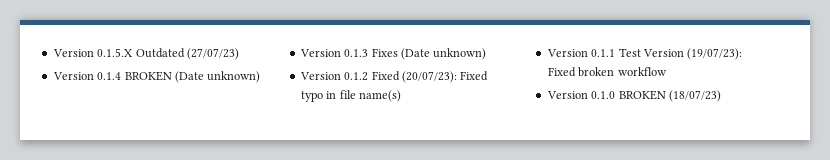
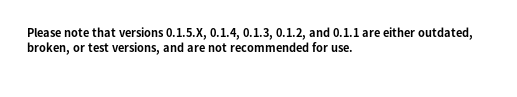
- Version 0.1.5.X Outdated (27/07/23)
- Version 0.1.4 BROKEN (Date unknown)
- Version 0.1.3 Fixes (Date unknown)
- Version 0.1.2 Fixed (20/07/23): Fixed typo in file name(s)
- Version 0.1.1 Test Version (19/07/23): Fixed broken workflow
- Version 0.1.0 BROKEN (18/07/23)
+ Please note that versions 0.1.5.X, 0.1.4, 0.1.3, 0.1.2, and 0.1.1 are either outdated, broken, or test versions, and are not recommended for use.

